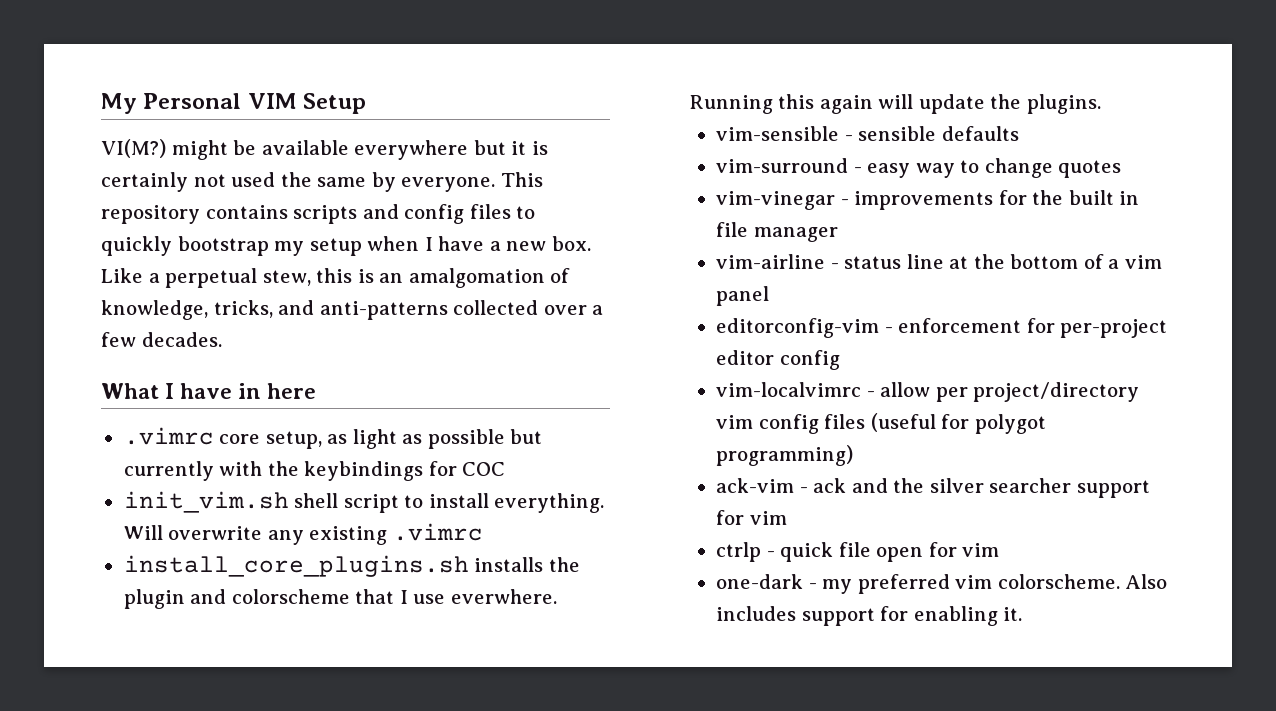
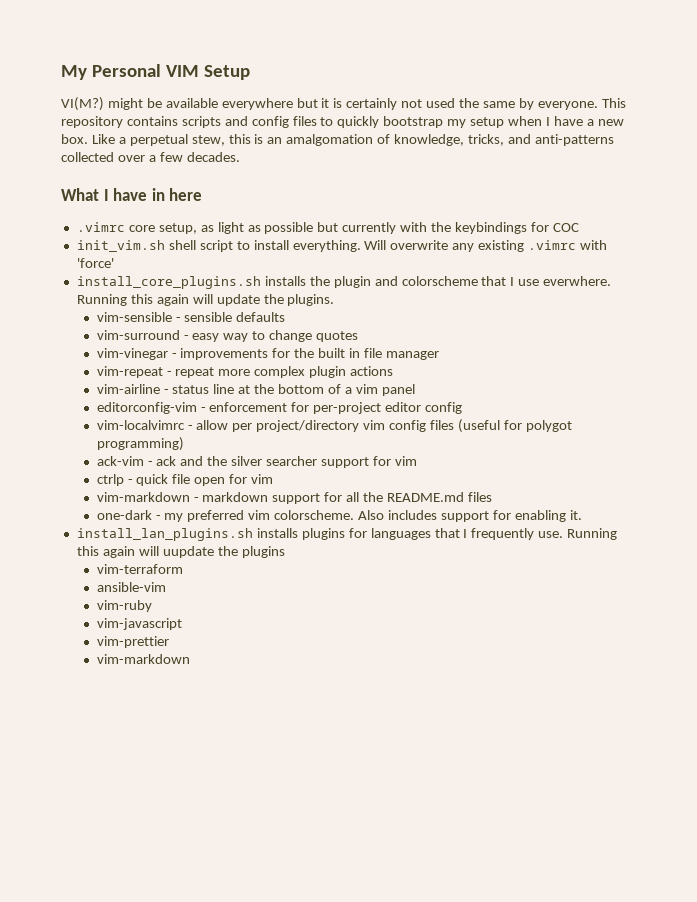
- Will overwrite any existing .vimrc
+ Will overwrite any existing .vimrc with 'force'
+ vim-repeat - repeat more complex plugin actions
+ vim-markdown - markdown support for all the README.md files
+ install_lan_plugins.sh installs plugins for languages that I frequently use. Running this again will uupdate the plugins
+ vim-terraform
+ ansible-vim
+ vim-ruby
+ vim-javascript
+ vim-prettier
+ vim-markdown

